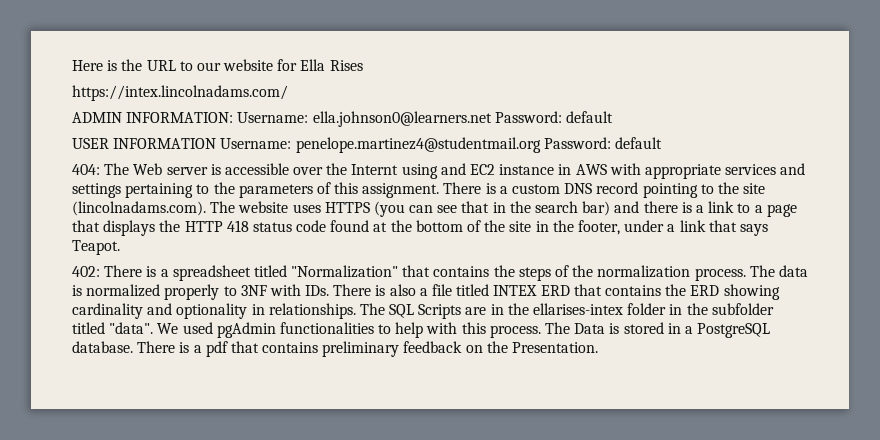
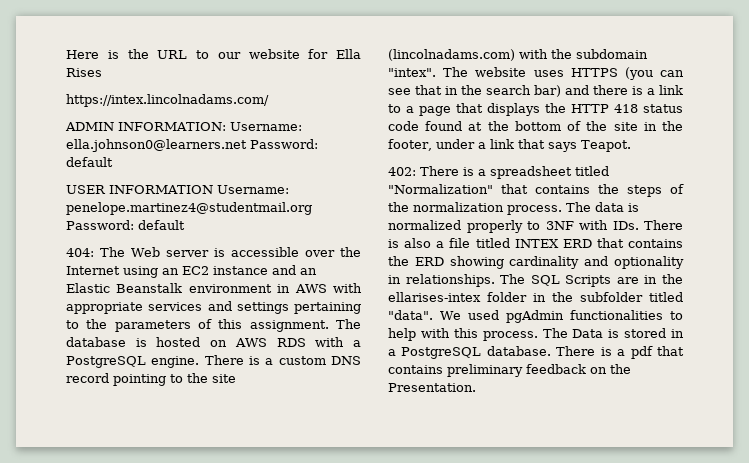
- 404: The Web server is accessible over the Internt using and EC2 instance in AWS with appropriate services and settings pertaining to the parameters of this assignment.
+ 404: The Web server is accessible over the Internet using an EC2 instance and an Elastic Beanstalk environment in AWS with appropriate services and settings pertaining to the parameters of this assignment.
+ The database is hosted on AWS RDS with a PostgreSQL engine.
- There is a custom DNS record pointing to the site (lincolnadams.com). The website uses HTTPS (you can see that in the search bar) and there is a link to a page that displays the HTTP 418 status code found at the bottom of the site in the footer, under a link that says Teapot.
+ There is a custom DNS record pointing to the site (lincolnadams.com) with the subdomain "intex". The website uses HTTPS (you can see that in the search bar) and there is a link to a page that displays the HTTP 418 status code found at the bottom of the site in the footer, under a link that says Teapot.

